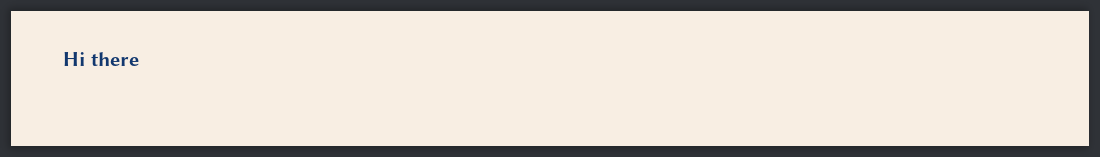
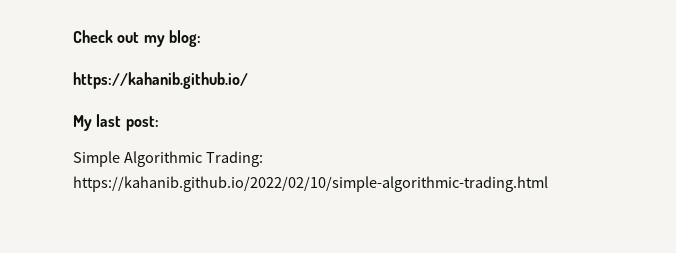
- Hi there
+ Check out my blog:
+ https://kahanib.github.io/
+ My last post:
+ Simple Algorithmic Trading: https://kahanib.github.io/2022/02/10/simple-algorithmic-trading.html

